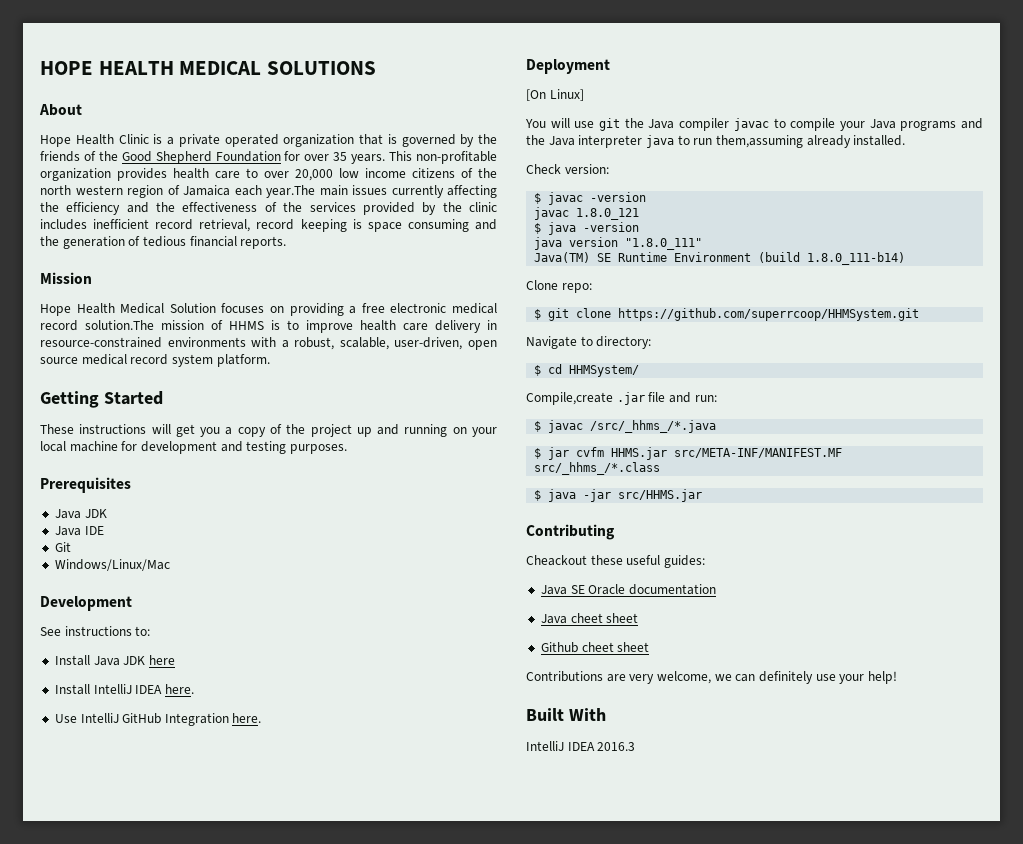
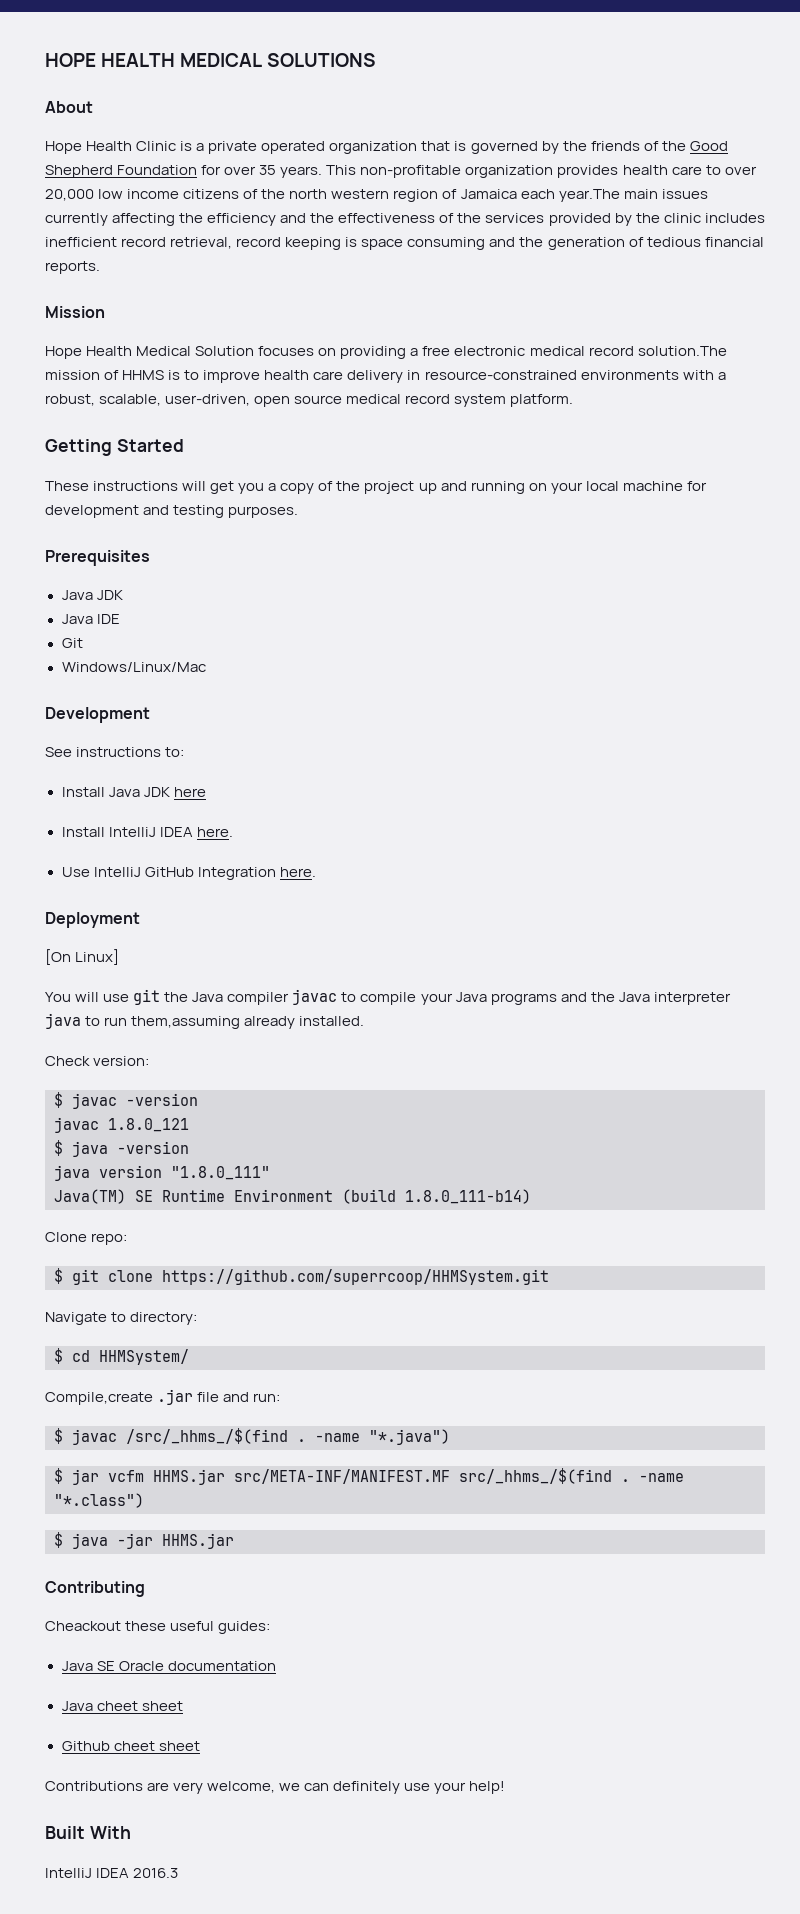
- $ javac /src/_hhms_/*.java
+ $ javac /src/_hhms_/$(find . -name "*.java")
- $ jar cvfm HHMS.jar src/META-INF/MANIFEST.MF src/_hhms_/*.class
+ $ jar vcfm HHMS.jar src/META-INF/MANIFEST.MF src/_hhms_/$(find . -name "*.class")
- $ java -jar src/HHMS.jar
+ $ java -jar HHMS.jar

